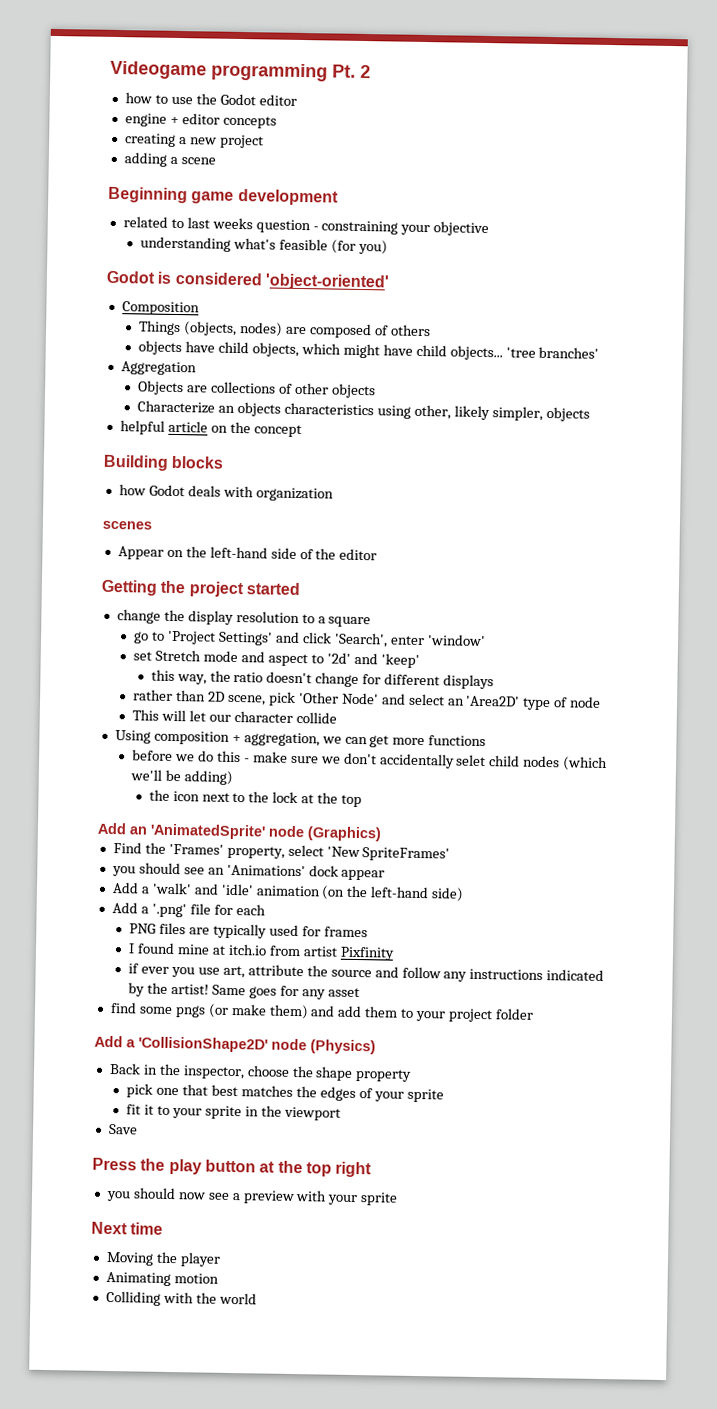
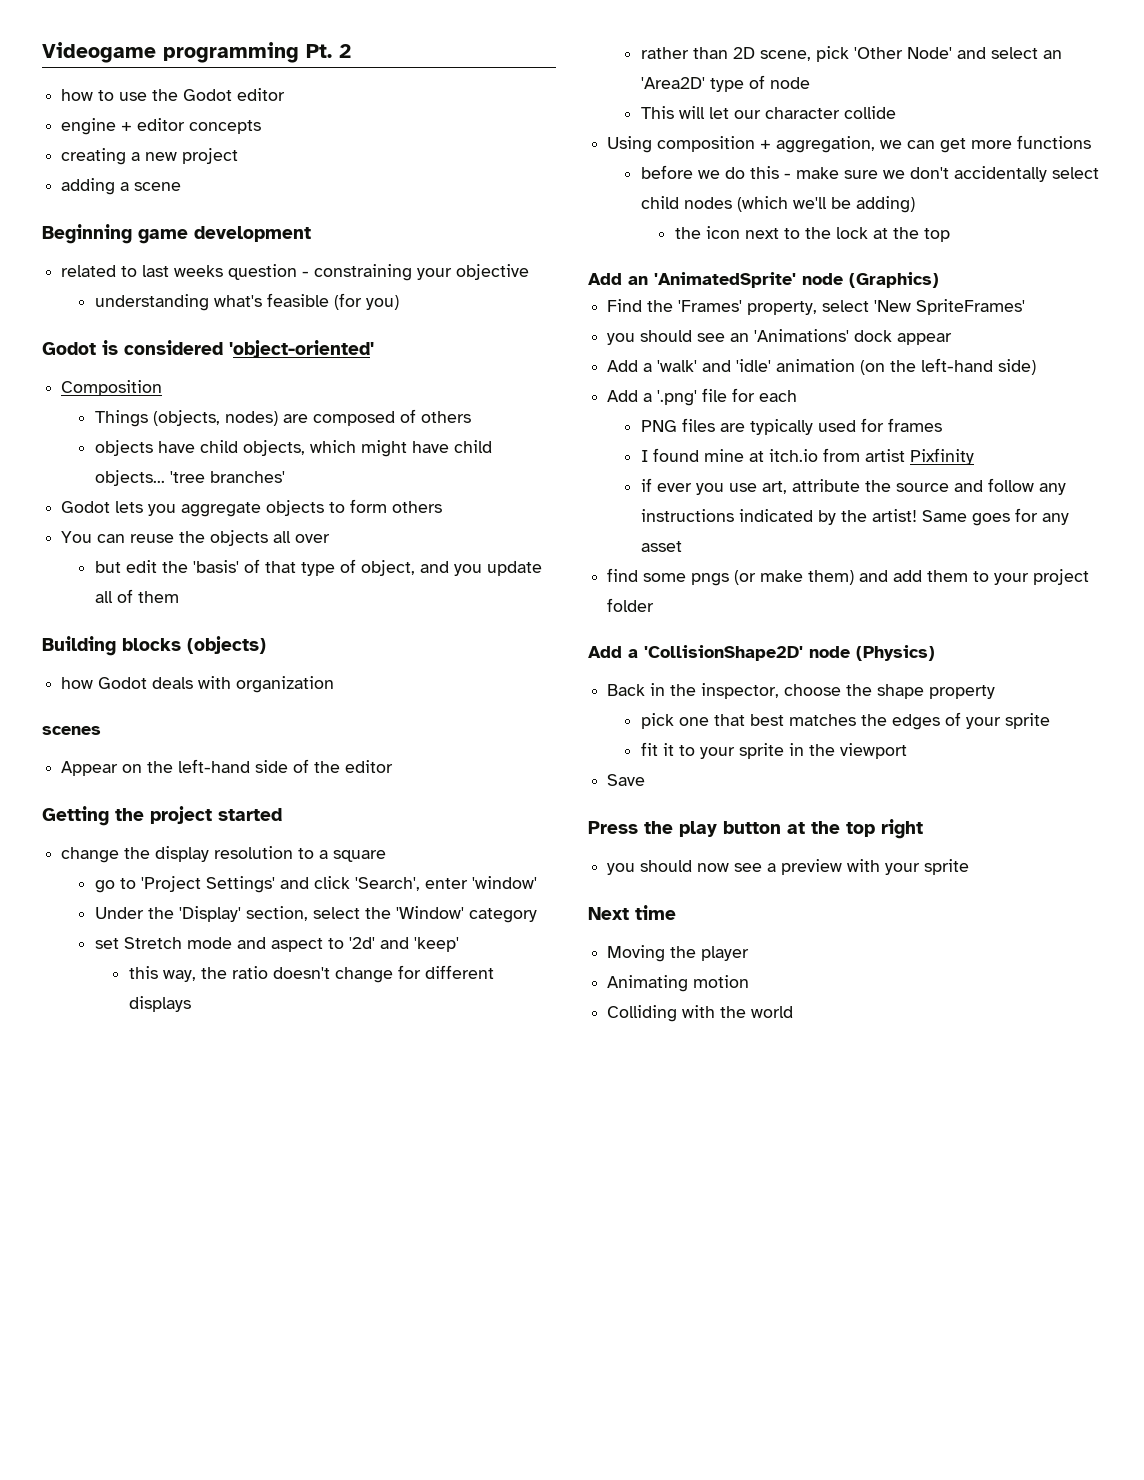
- Aggregation
- Objects are collections of other objects
- Characterize an objects characteristics using other, likely simpler, objects
- helpful article on the concept
+ Godot lets you aggregate objects to form others
+ You can reuse the objects all over
+ but edit the 'basis' of that type of object, and you update all of them
- Building blocks
+ Building blocks (objects)
+ Under the 'Display' section, select the 'Window' category
- before we do this - make sure we don't accidentally selet child nodes (which we'll be adding)
+ before we do this - make sure we don't accidentally select child nodes (which we'll be adding)

